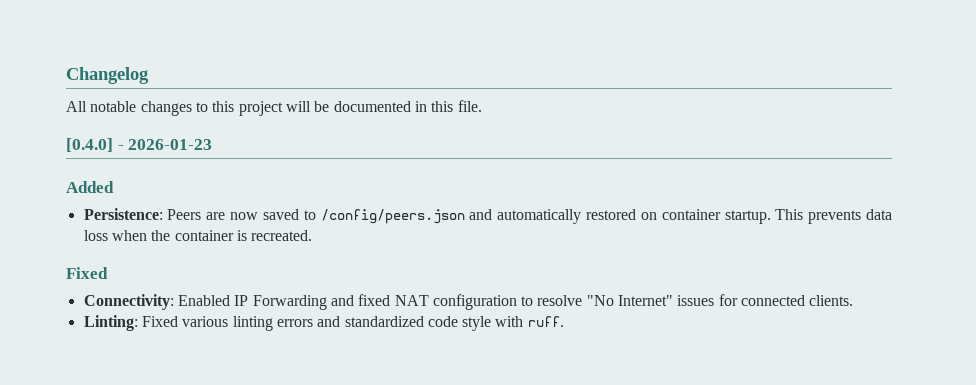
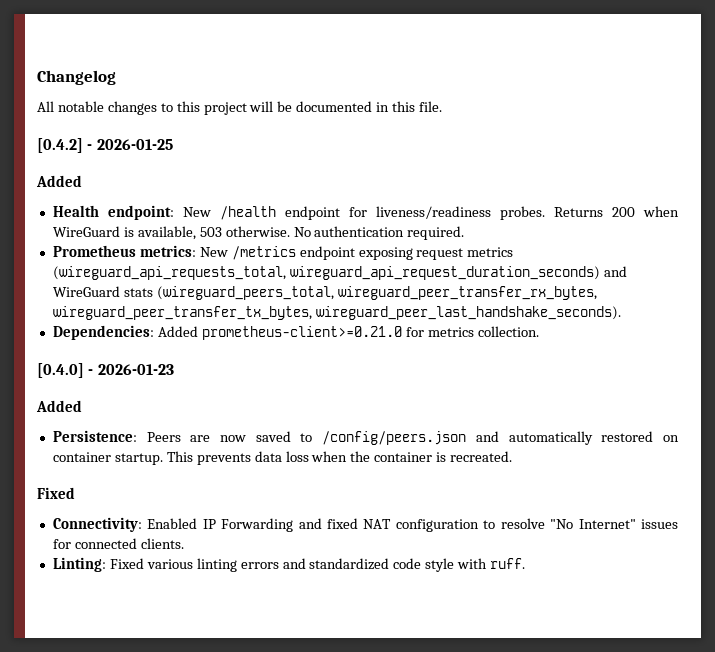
+ [0.4.2] - 2026-01-25
+ Added
+ Health endpoint: New /health endpoint for liveness/readiness probes. Returns 200 when WireGuard is available, 503 otherwise. No authentication required.
+ Prometheus metrics: New /metrics endpoint exposing request metrics (wireguard_api_requests_total, wireguard_api_request_duration_seconds) and WireGuard stats (wireguard_peers_total, wireguard_peer_transfer_rx_bytes, wireguard_peer_transfer_tx_bytes, wireguard_peer_last_handshake_seconds).
+ Dependencies: Added prometheus-client>=0.21.0 for metrics collection.

